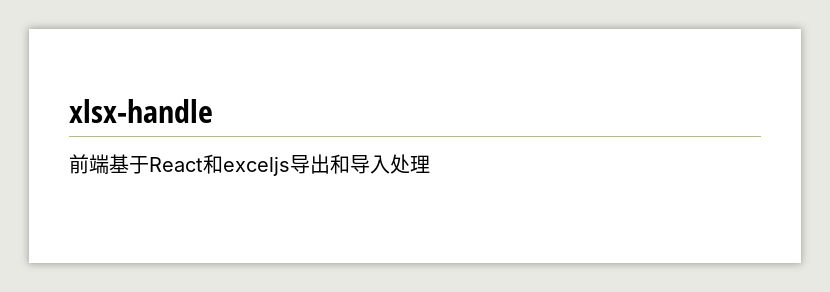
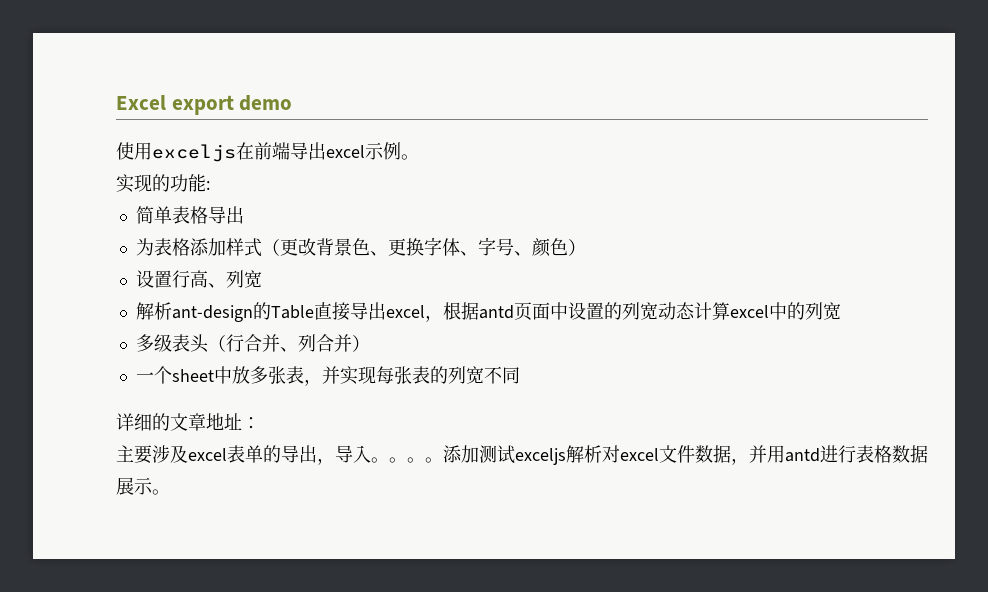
- xlsx-handle
- 前端基于React和exceljs导出和导入处理
+ Excel export demo
+ 使用exceljs在前端导出excel示例。
+ 实现的功能:
+ 简单表格导出
+ 为表格添加样式（更改背景色、更换字体、字号、颜色）
+ 设置行高、列宽
+ 解析ant-design的Table直接导出excel，根据antd页面中设置的列宽动态计算excel中的列宽
+ 多级表头（行合并、列合并）
+ 一个sheet中放多张表，并实现每张表的列宽不同
+ 详细的文章地址：
+ 主要涉及excel表单的导出，导入。。。。添加测试exceljs解析对excel文件数据，并用antd进行表格数据展示。

